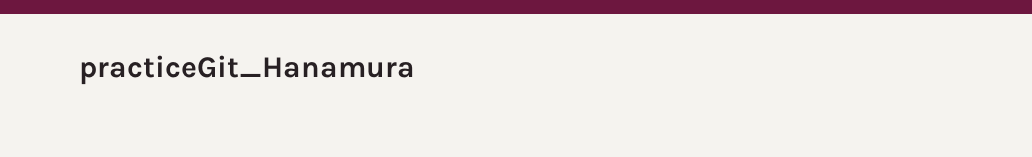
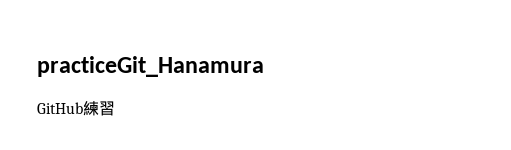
+ GitHub練習

